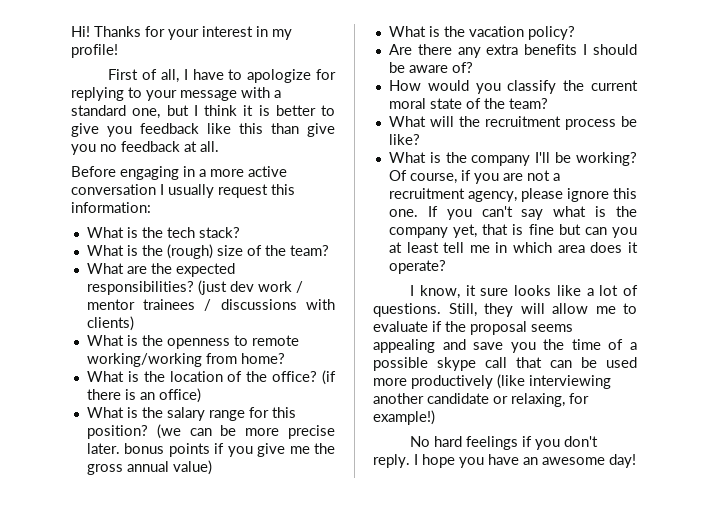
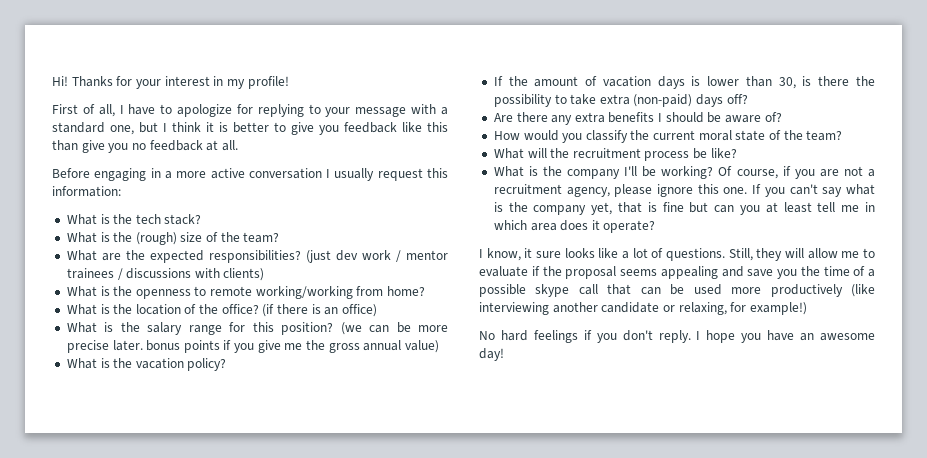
+ If the amount of vacation days is lower than 30, is there the possibility to take extra (non-paid) days off?

